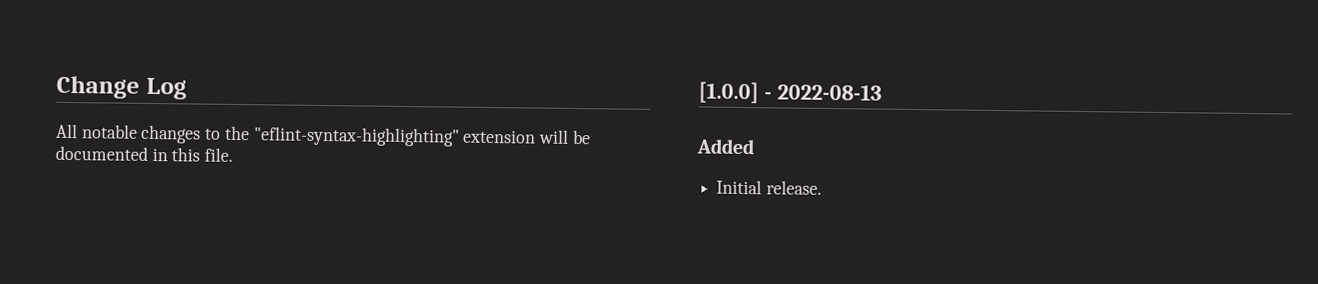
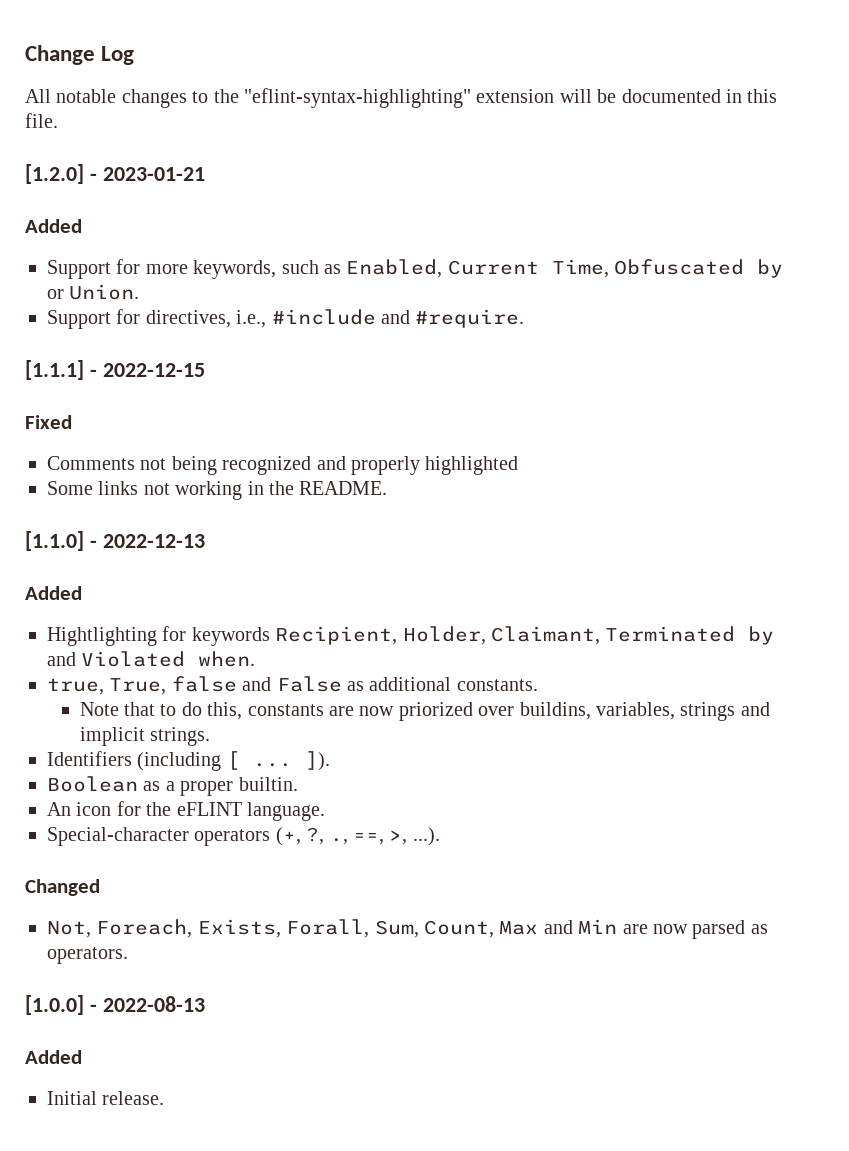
+ [1.2.0] - 2023-01-21
+ Added
+ Support for more keywords, such as Enabled, Current Time, Obfuscated by or Union.
+ Support for directives, i.e., #include and #require.
+ [1.1.1] - 2022-12-15
+ Fixed
+ Comments not being recognized and properly highlighted
+ Some links not working in the README.
+ [1.1.0] - 2022-12-13
+ Added
+ Hightlighting for keywords Recipient, Holder, Claimant, Terminated by and Violated when.
+ true, True, false and False as additional constants.
+ Note that to do this, constants are now priorized over buildins, variables, strings and implicit strings.
+ Identifiers (including [ ... ]).
+ Boolean as a proper builtin.
+ An icon for the eFLINT language.
+ Special-character operators (+, ?, ., ==, >, ...).
+ Changed
+ Not, Foreach, Exists, Forall, Sum, Count, Max and Min are now parsed as operators.

